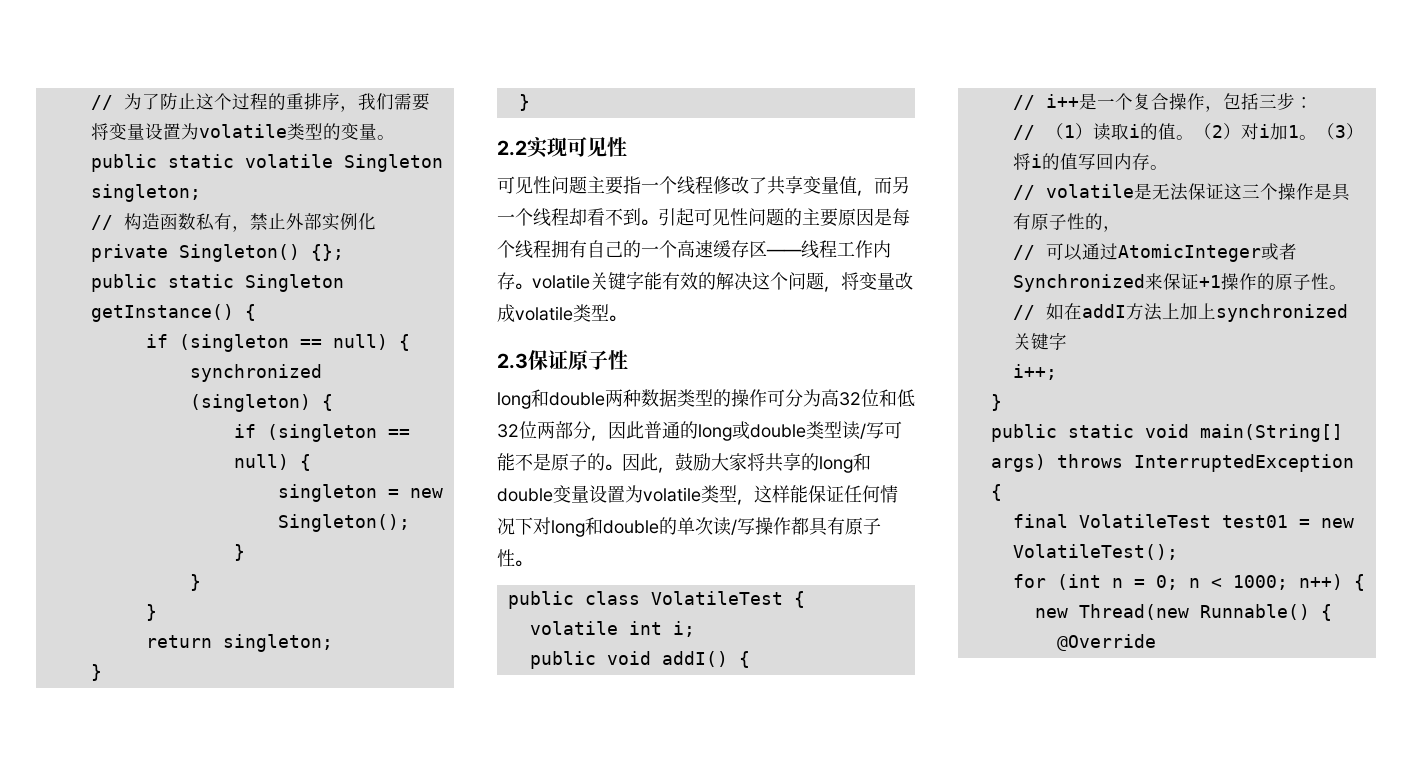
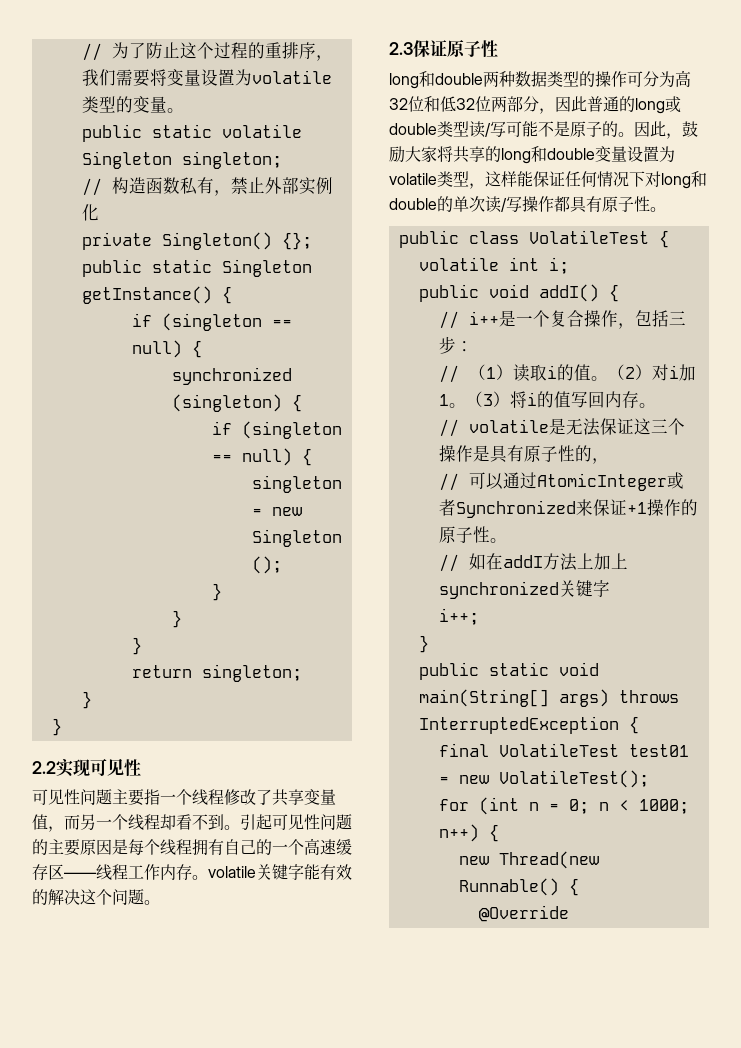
- 引起可见性问题的主要原因是每个线程拥有自己的一个高速缓存区——线程工作内存。volatile关键字能有效的解决这个问题，将变量改成volatile类型。
+ 引起可见性问题的主要原因是每个线程拥有自己的一个高速缓存区——线程工作内存。volatile关键字能有效的解决这个问题。

